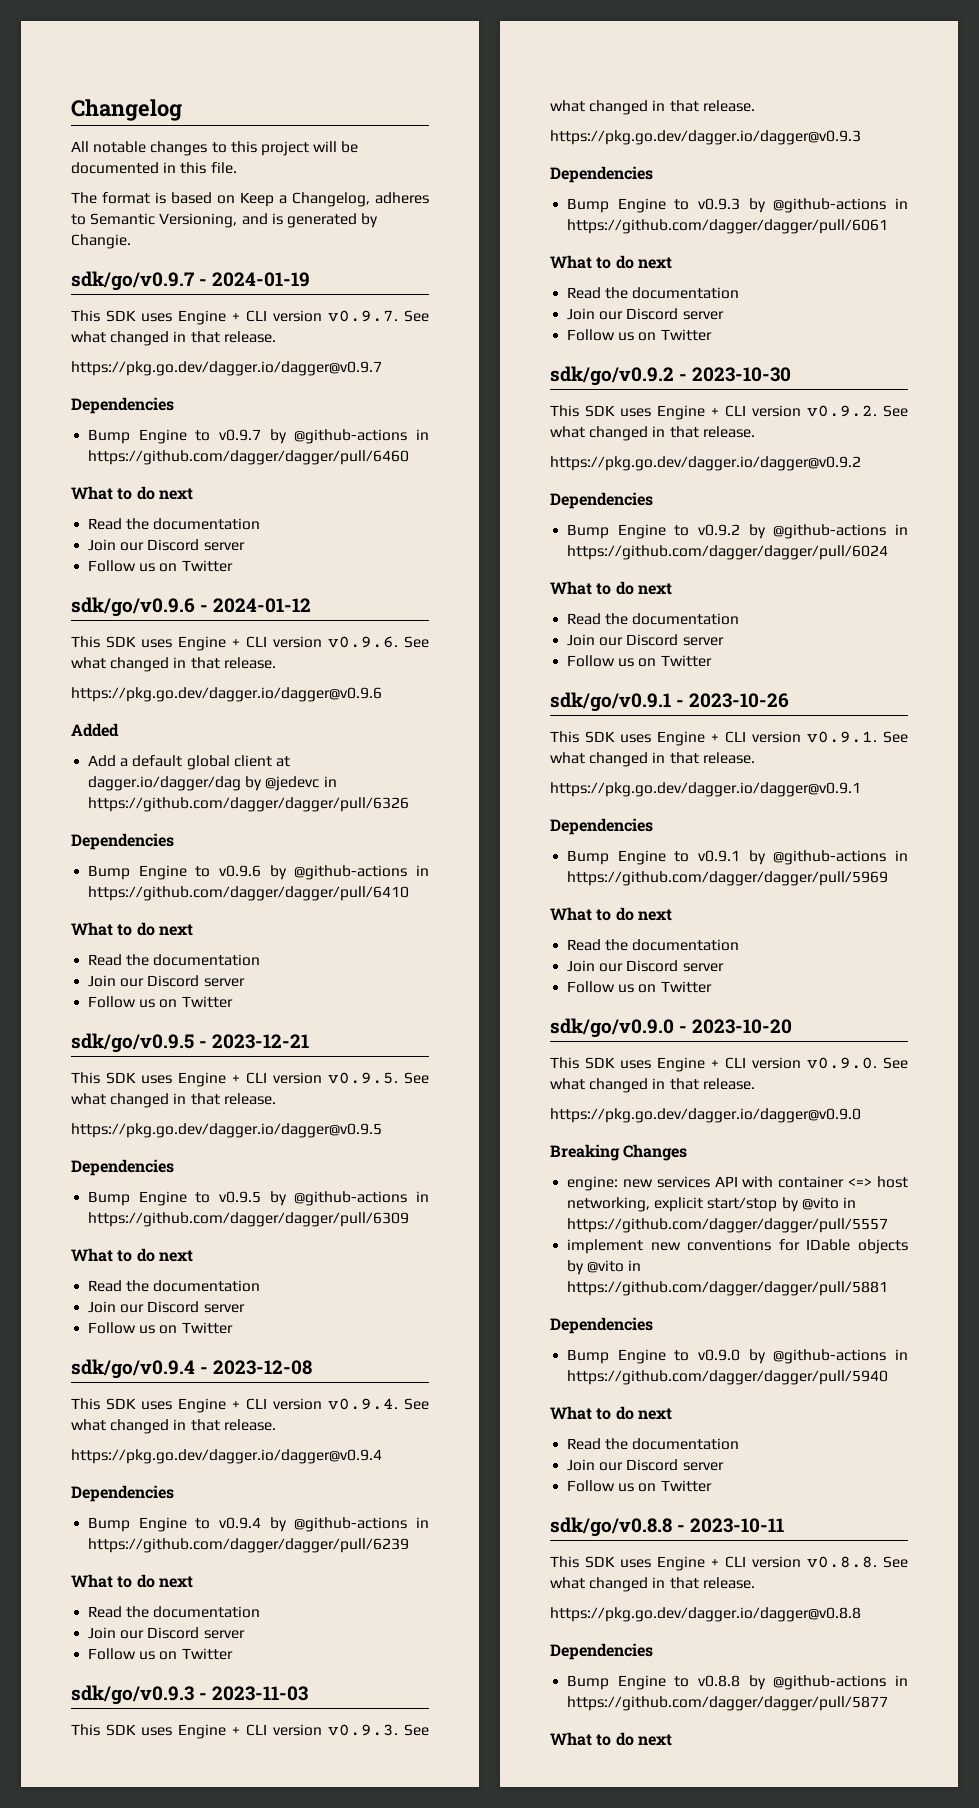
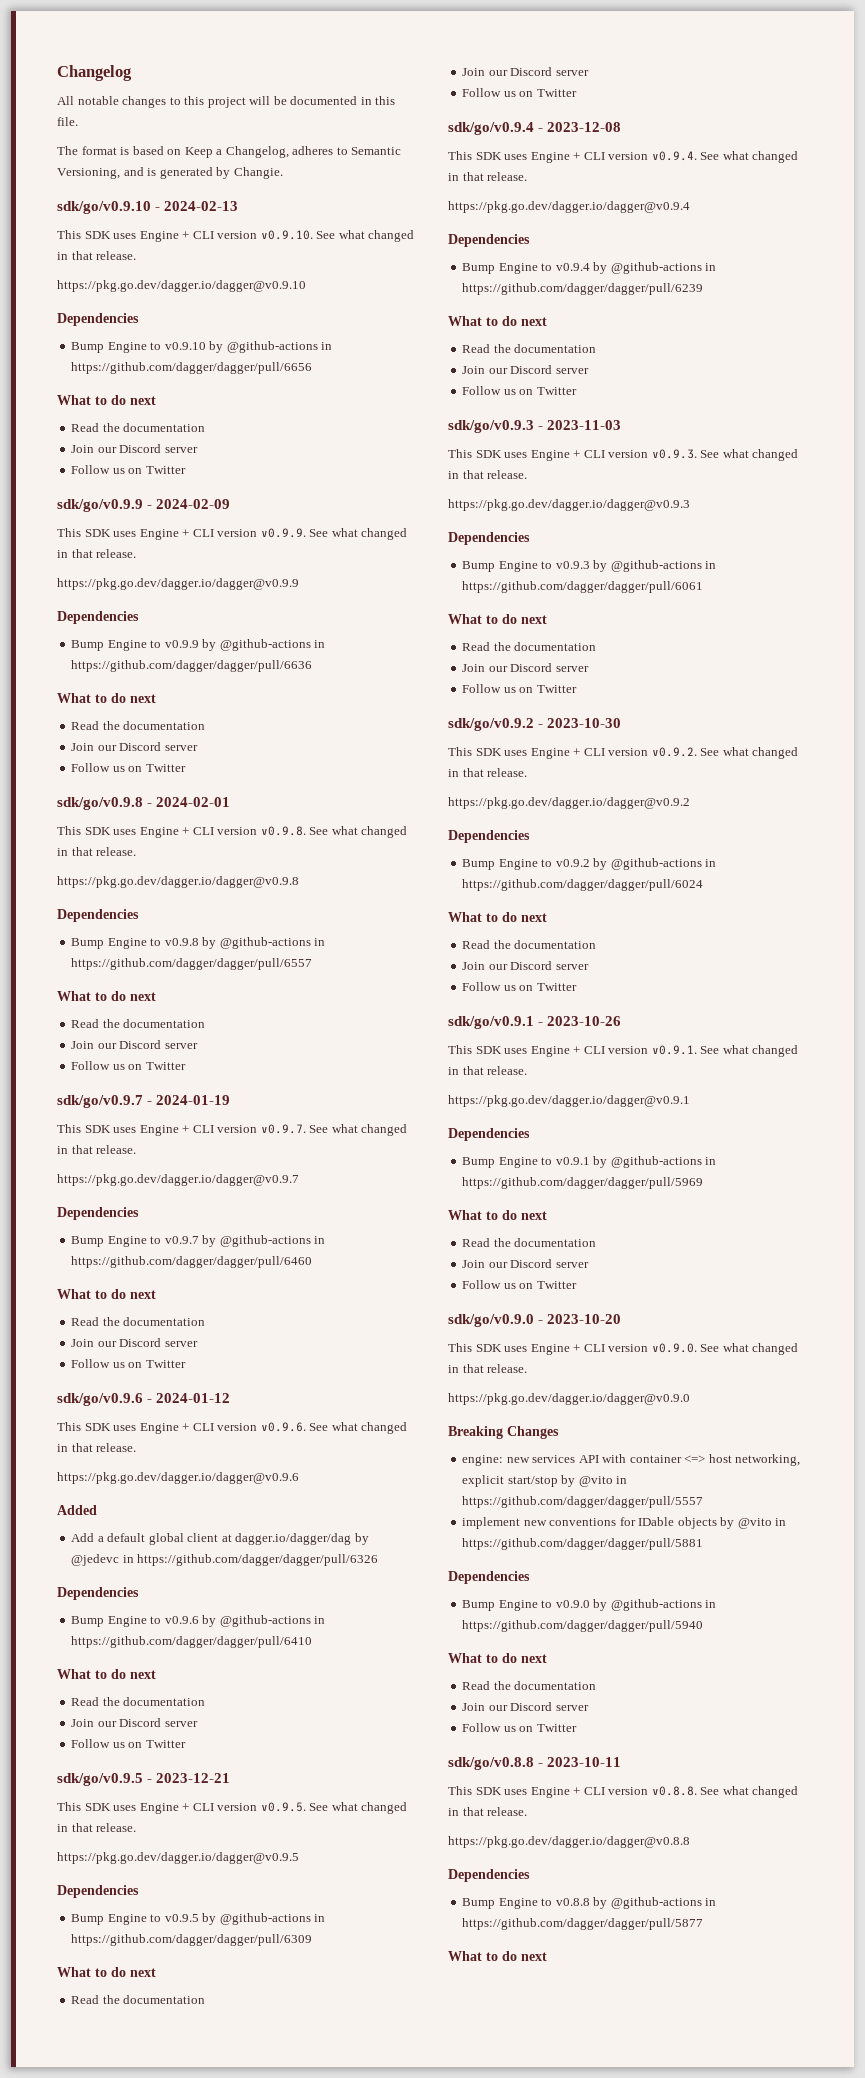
+ sdk/go/v0.9.10 - 2024-02-13
+ This SDK uses Engine + CLI version v0.9.10. See what changed in that release.
+ https://pkg.go.dev/dagger.io/dagger@v0.9.10
+ Dependencies
+ Bump Engine to v0.9.10 by @github-actions in https://github.com/dagger/dagger/pull/6656
+ What to do next
+ Read the documentation
+ Join our Discord server
+ Follow us on Twitter
+ sdk/go/v0.9.9 - 2024-02-09
+ This SDK uses Engine + CLI version v0.9.9. See what changed in that release.
+ https://pkg.go.dev/dagger.io/dagger@v0.9.9
+ Dependencies
+ Bump Engine to v0.9.9 by @github-actions in https://github.com/dagger/dagger/pull/6636
+ What to do next
+ Read the documentation
+ Join our Discord server
+ Follow us on Twitter
+ sdk/go/v0.9.8 - 2024-02-01
+ This SDK uses Engine + CLI version v0.9.8. See what changed in that release.
+ https://pkg.go.dev/dagger.io/dagger@v0.9.8
+ Dependencies
+ Bump Engine to v0.9.8 by @github-actions in https://github.com/dagger/dagger/pull/6557
+ What to do next
+ Read the documentation
+ Join our Discord server
+ Follow us on Twitter

